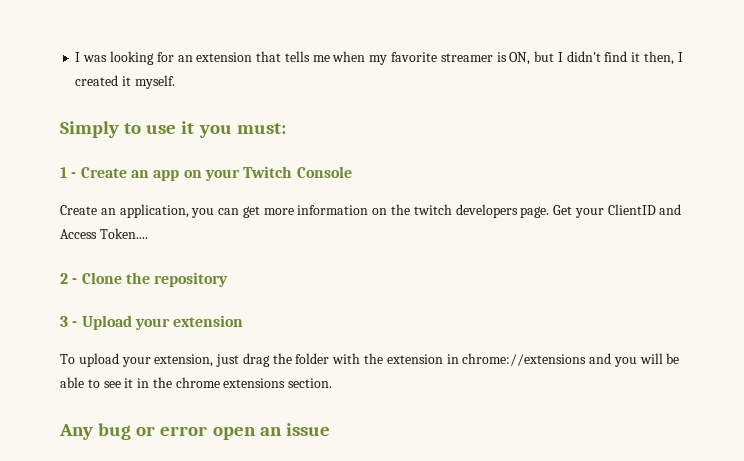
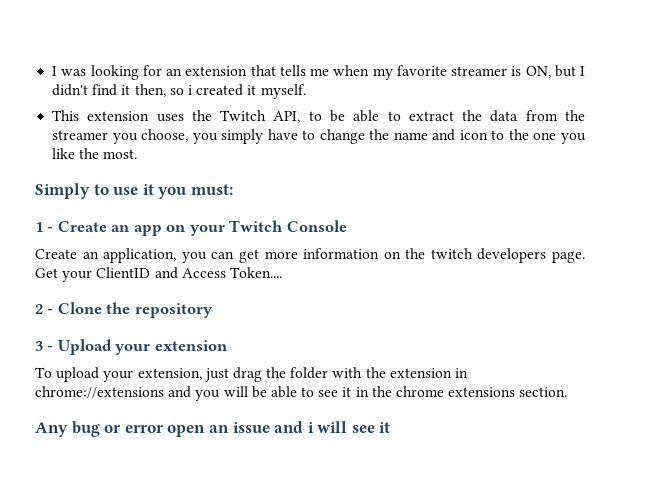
- I was looking for an extension that tells me when my favorite streamer is ON, but I didn't find it then, I created it myself.
+ I was looking for an extension that tells me when my favorite streamer is ON, but I didn't find it then, so i created it myself.
+ This extension uses the Twitch API, to be able to extract the data from the streamer you choose, you simply have to change the name and icon to the one you like the most.
- Any bug or error open an issue
+ Any bug or error open an issue and i will see it

